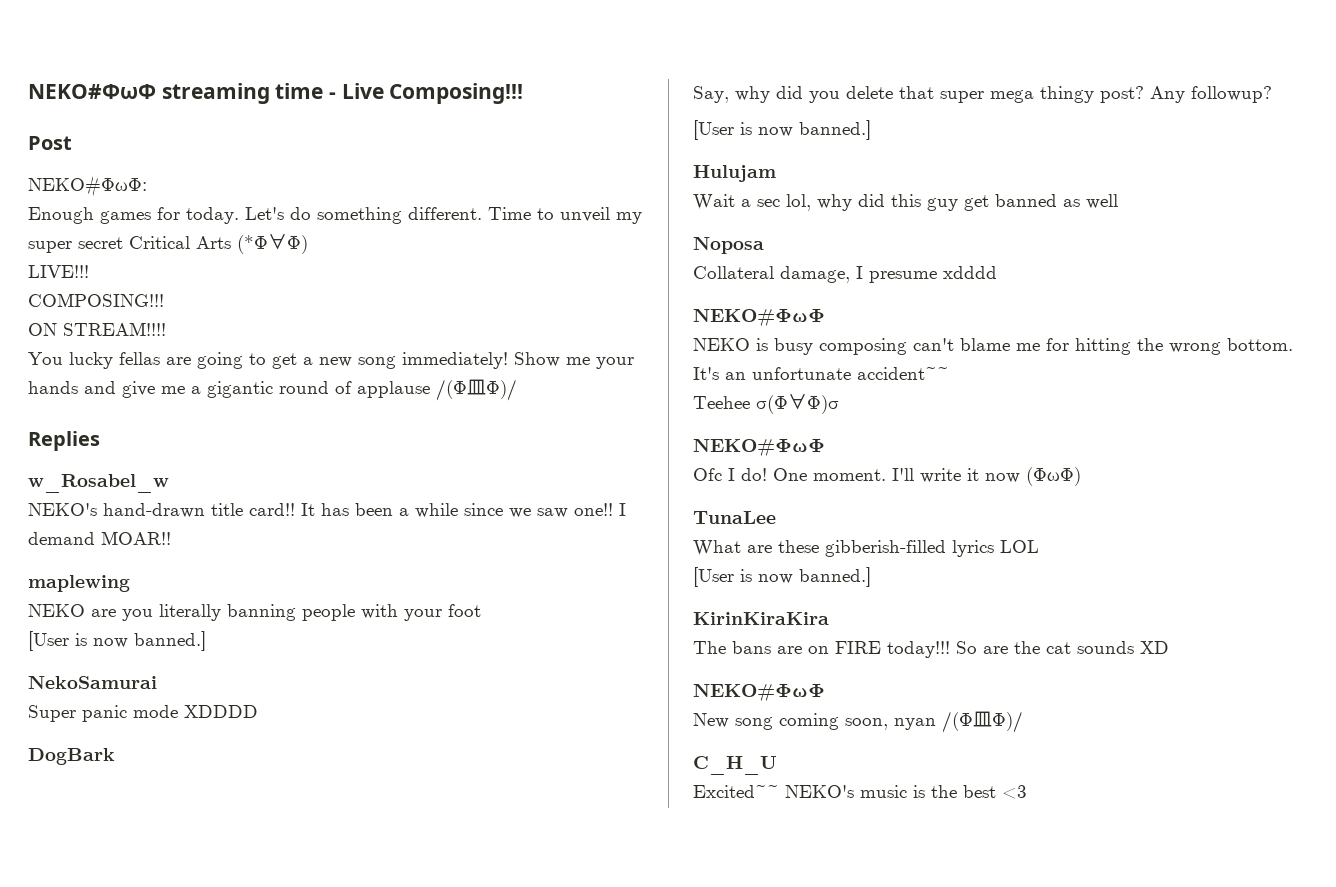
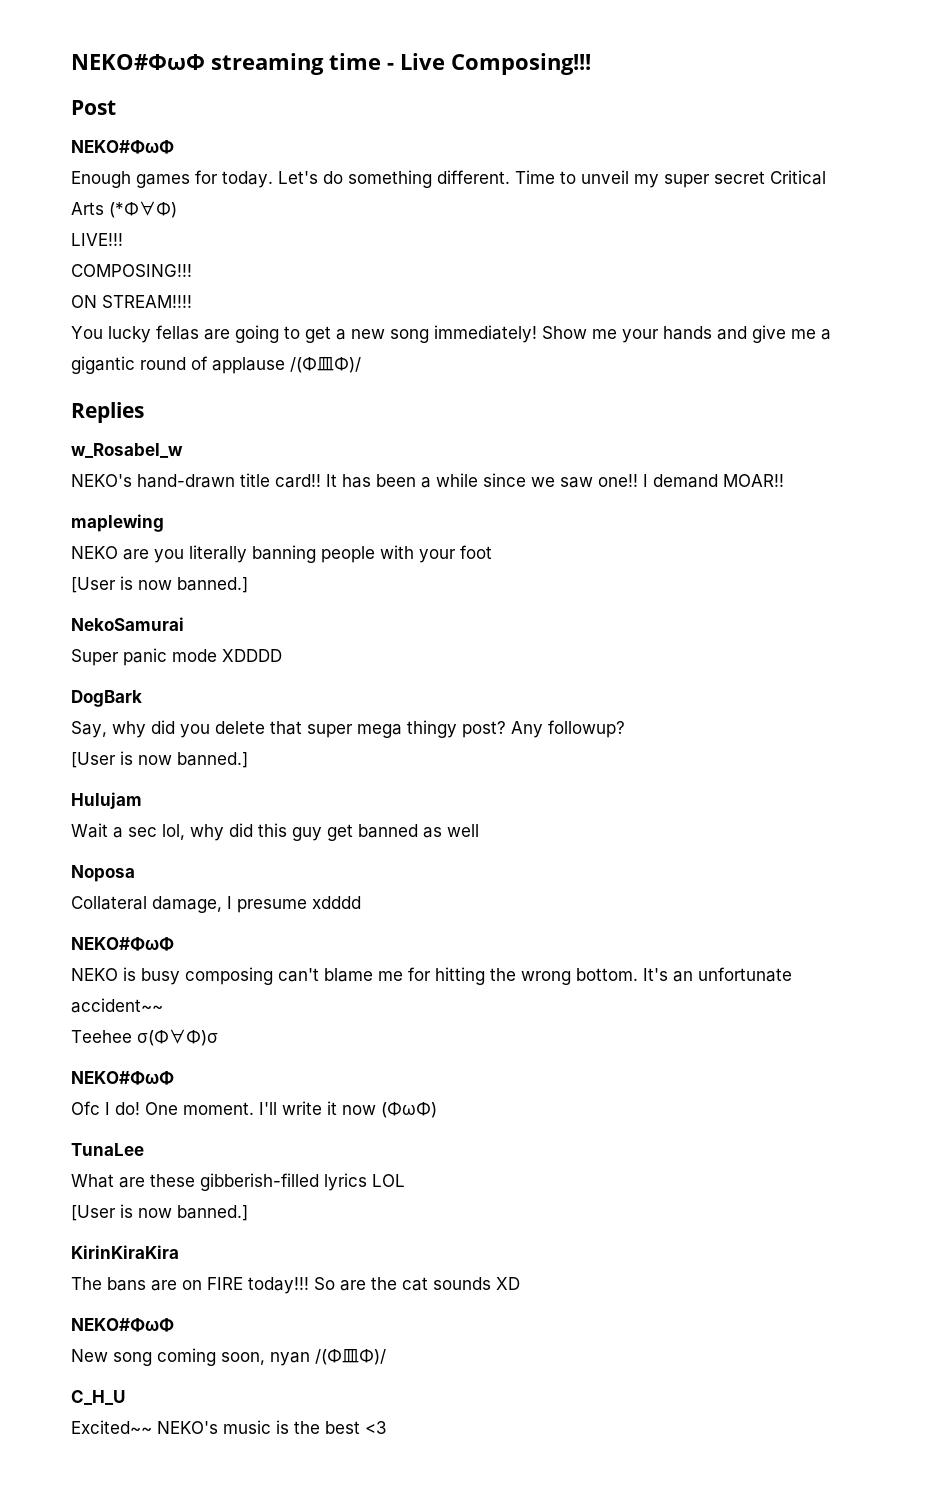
  Post
- NEKO#ΦωΦ:
+ NEKO#ΦωΦ

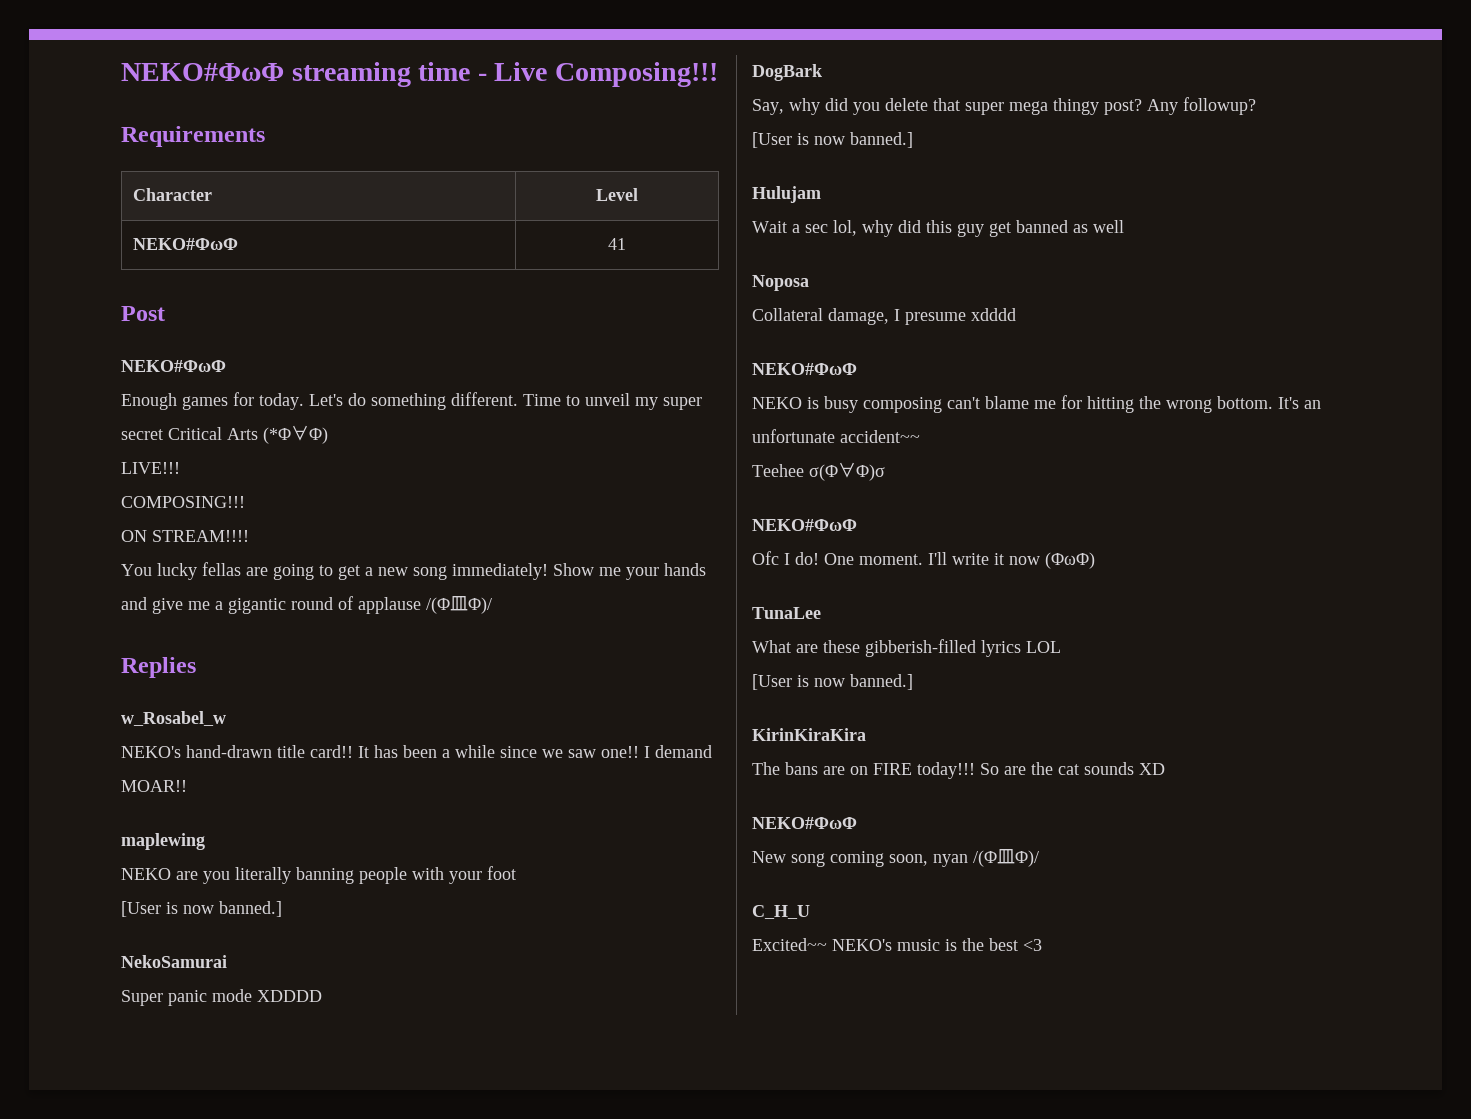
+ Requirements
+ Character | Level
+ NEKO#ΦωΦ | 41

